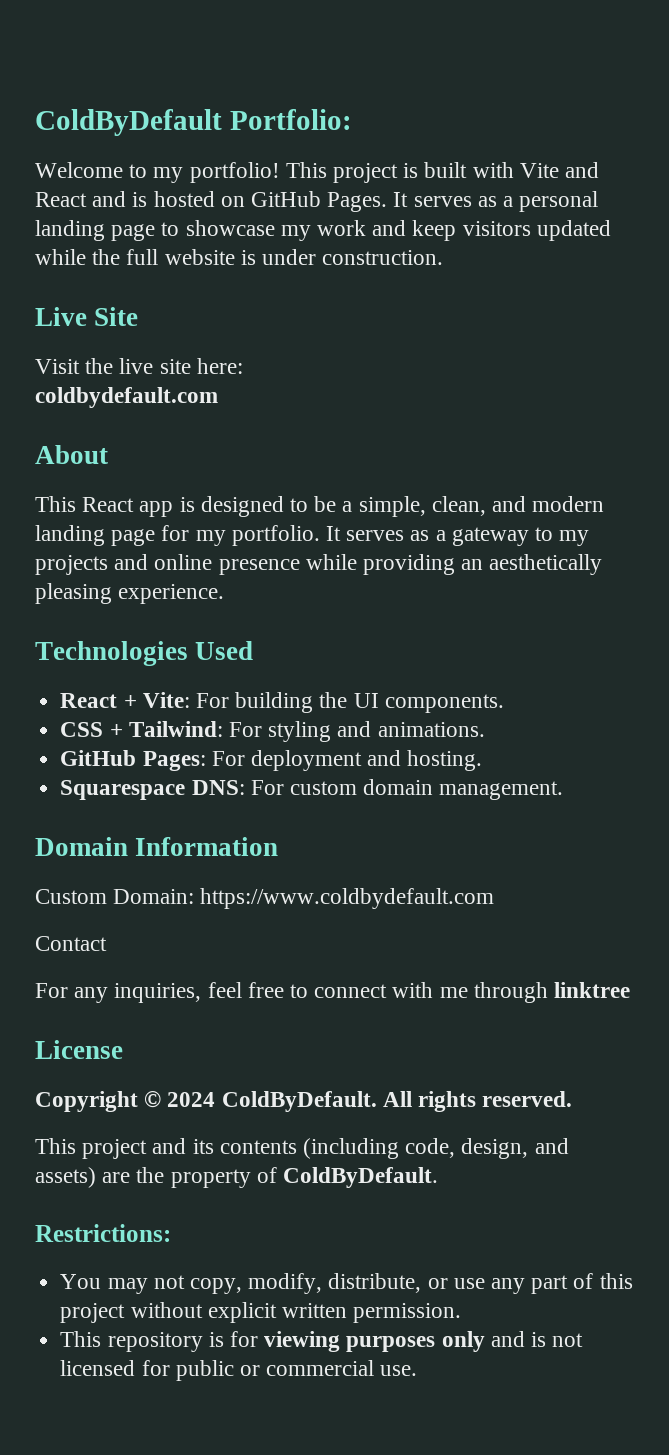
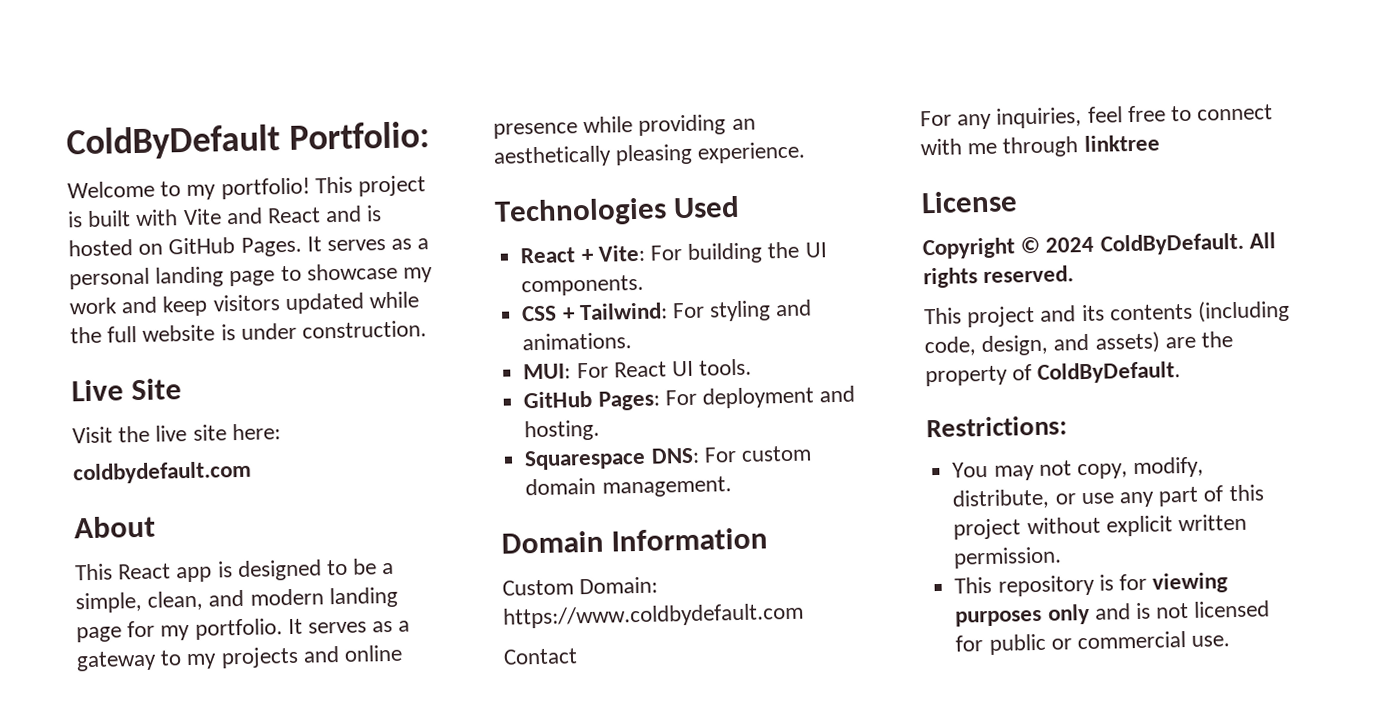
+ MUI: For React UI tools.

